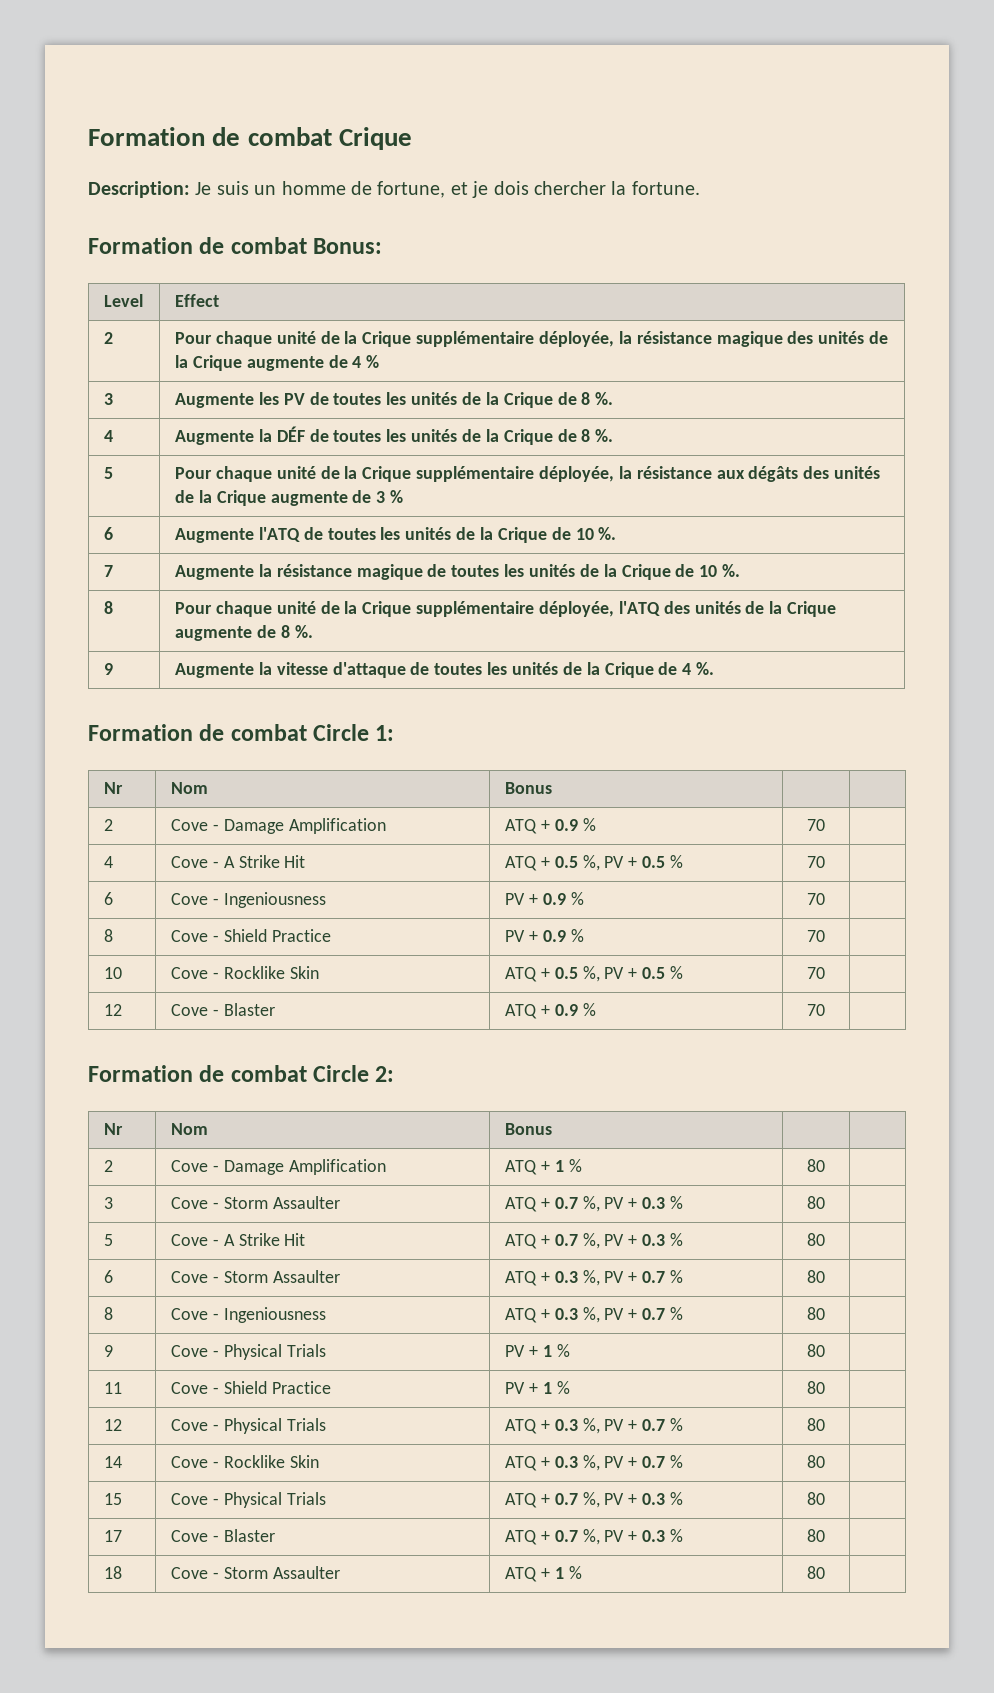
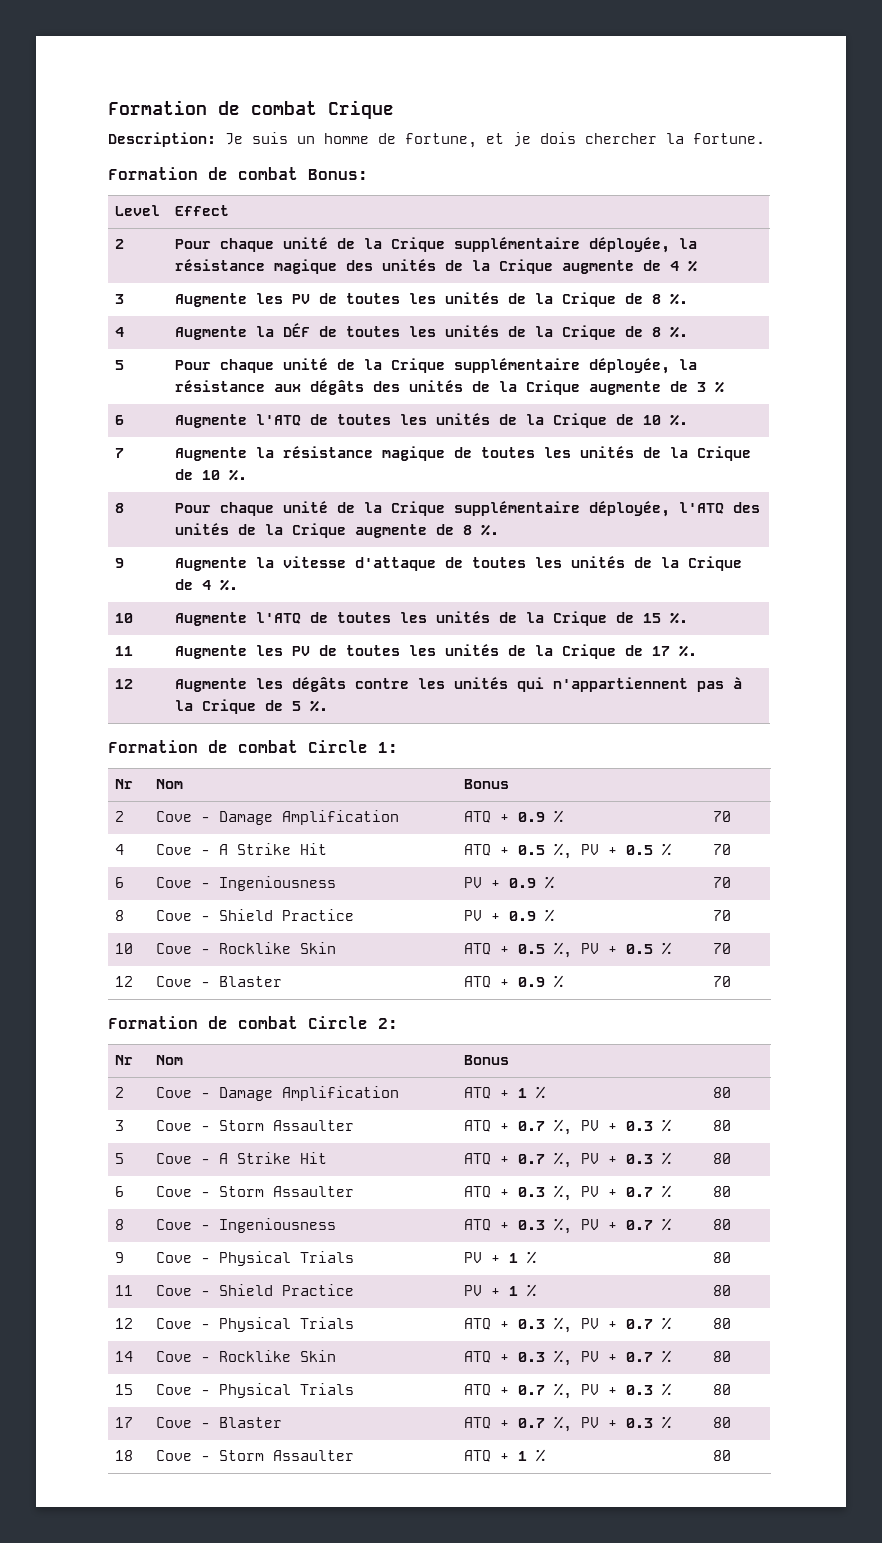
+ 10 | Augmente l'ATQ de toutes les unités de la Crique de 15 %.
+ 11 | Augmente les PV de toutes les unités de la Crique de 17 %.
+ 12 | Augmente les dégâts contre les unités qui n'appartiennent pas à la Crique de 5 %.

